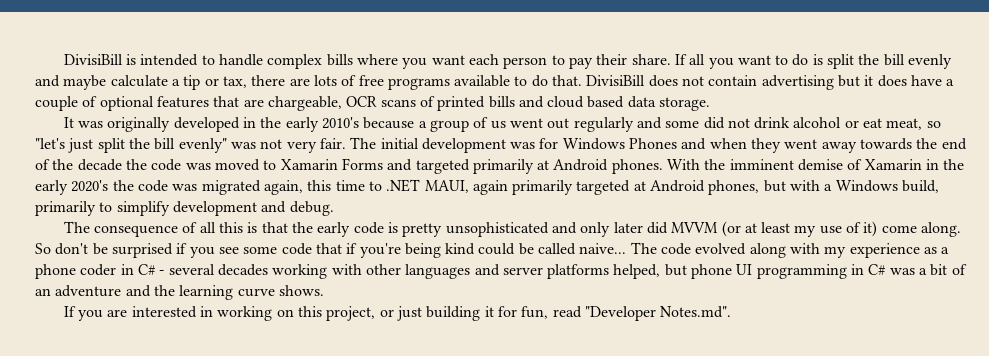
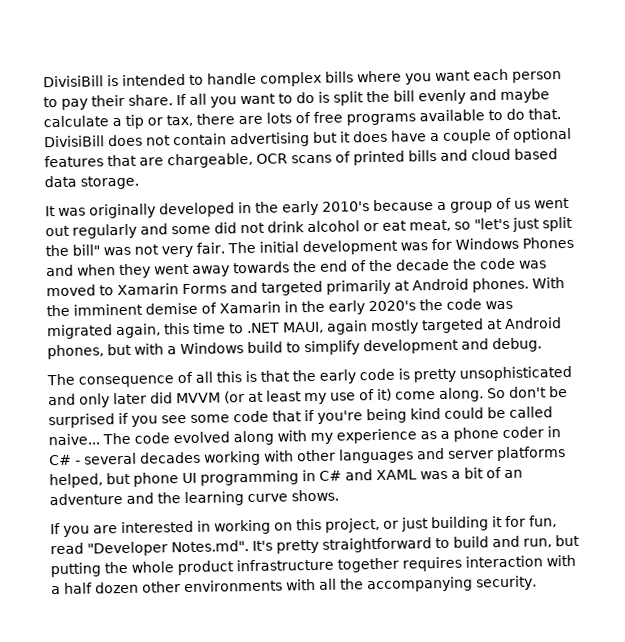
- It was originally developed in the early 2010's because a group of us went out regularly and some did not drink alcohol or eat meat, so "let's just split the bill evenly" was not very fair.
+ It was originally developed in the early 2010's because a group of us went out regularly and some did not drink alcohol or eat meat, so "let's just split the bill" was not very fair.
- With the imminent demise of Xamarin in the early 2020's the code was migrated again, this time to .NET MAUI, again primarily targeted at Android phones, but with a Windows build, primarily to simplify development and debug.
+ With the imminent demise of Xamarin in the early 2020's the code was migrated again, this time to .NET MAUI, again mostly targeted at Android phones, but with a Windows build to simplify development and debug.
- The code evolved along with my experience as a phone coder in C# - several decades working with other languages and server platforms helped, but phone UI programming in C# was a bit of an adventure and the learning curve shows.
+ The code evolved along with my experience as a phone coder in C# - several decades working with other languages and server platforms helped, but phone UI programming in C# and XAML was a bit of an adventure and the learning curve shows.
- If you are interested in working on this project, or just building it for fun, read "Developer Notes.md".
+ If you are interested in working on this project, or just building it for fun, read "Developer Notes.md". It's pretty straightforward to build and run, but putting the whole product infrastructure together requires interaction with a half dozen other environments with all the accompanying security.

